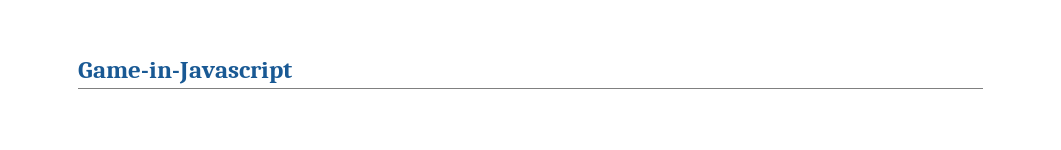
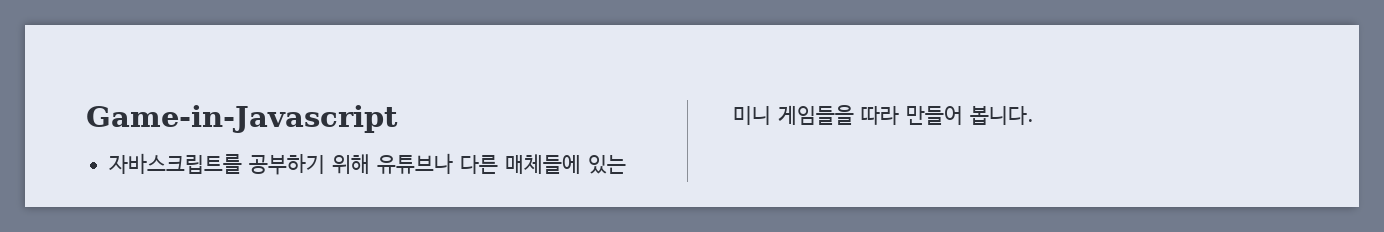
+ 자바스크립트를 공부하기 위해 유튜브나 다른 매체들에 있는 미니 게임들을 따라 만들어 봅니다.

